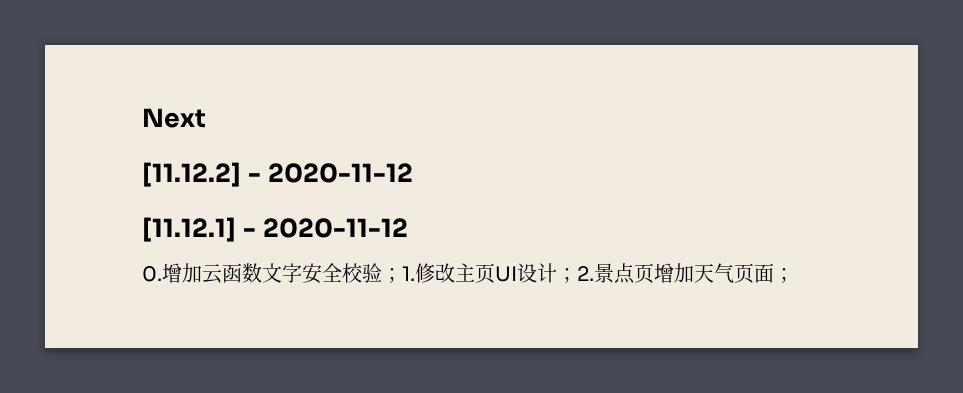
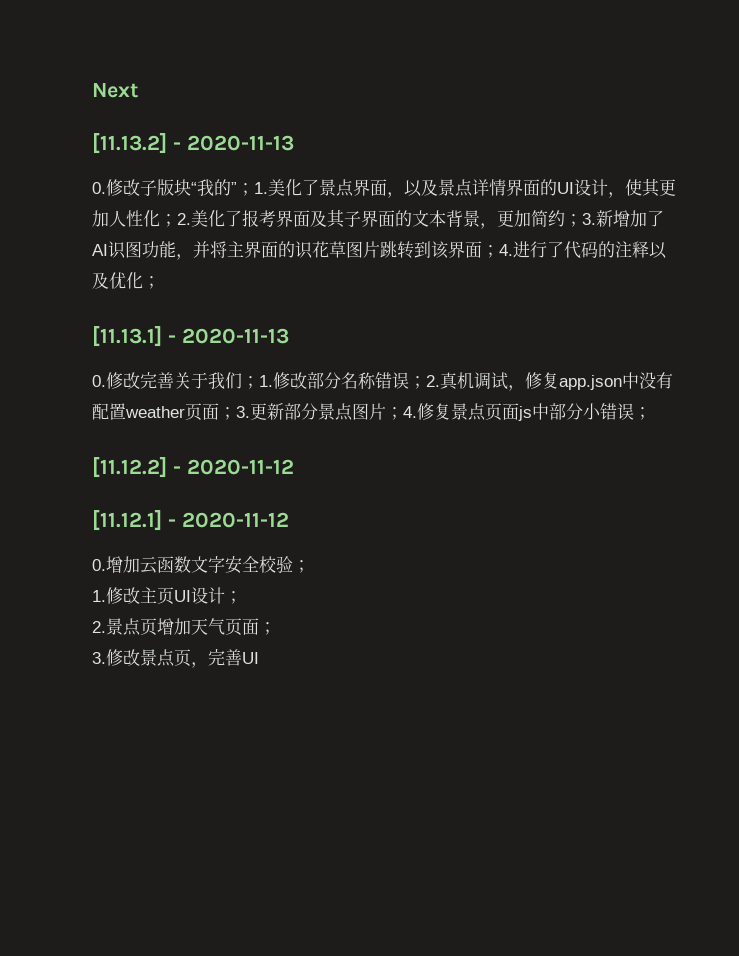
+ [11.13.2] - 2020-11-13
+ 0.修改子版块“我的”；1.美化了景点界面，以及景点详情界面的UI设计，使其更加人性化；2.美化了报考界面及其子界面的文本背景，更加简约；3.新增加了AI识图功能，并将主界面的识花草图片跳转到该界面；4.进行了代码的注释以及优化；
+ [11.13.1] - 2020-11-13
+ 0.修改完善关于我们；1.修改部分名称错误；2.真机调试，修复app.json中没有配置weather页面；3.更新部分景点图片；4.修复景点页面js中部分小错误；
- 0.增加云函数文字安全校验；1.修改主页UI设计；2.景点页增加天气页面；
+ 0.增加云函数文字安全校验；
+ 1.修改主页UI设计；
+ 2.景点页增加天气页面；
+ 3.修改景点页，完善UI

